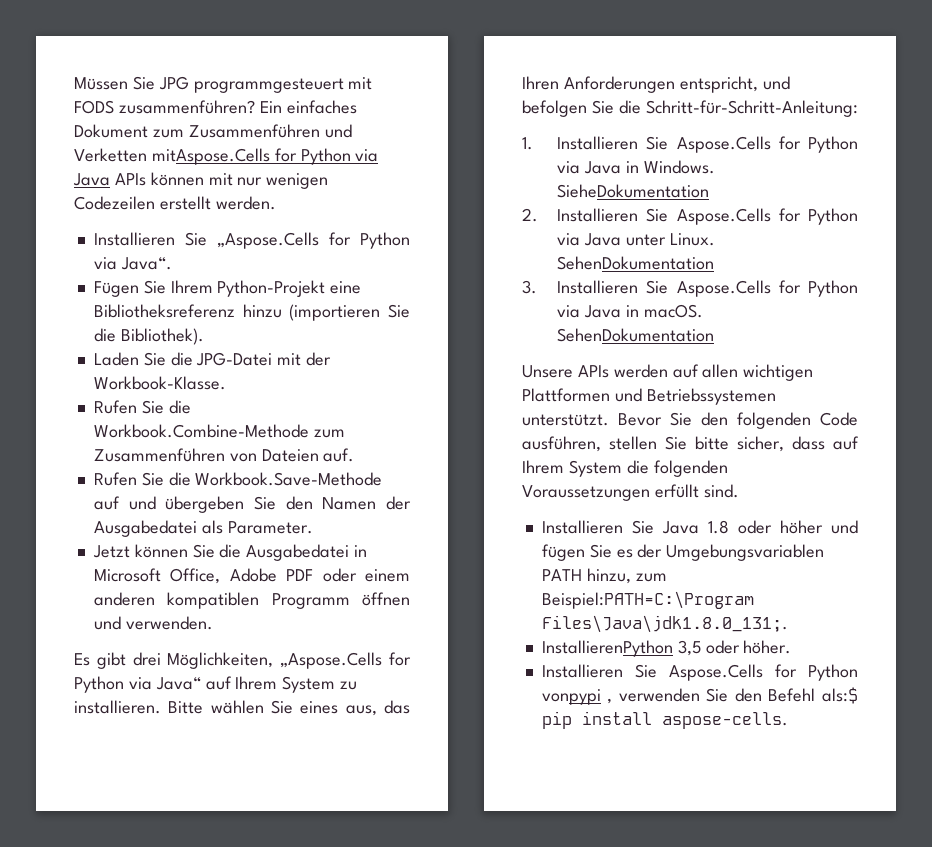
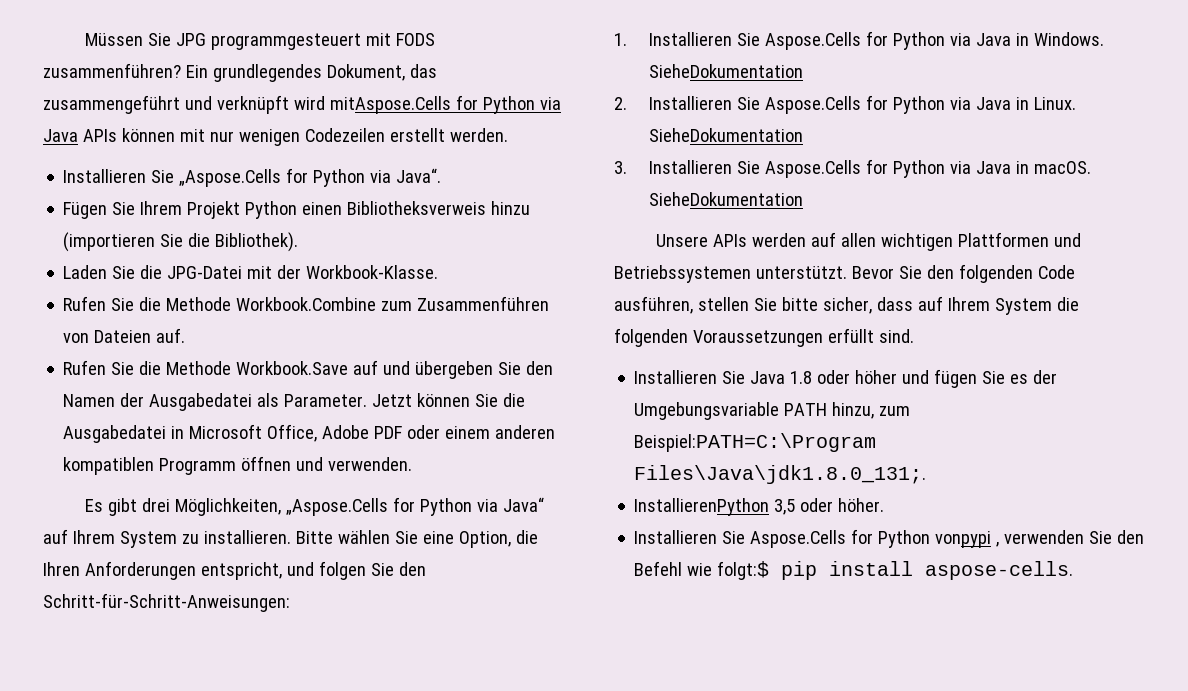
- Ein einfaches Dokument zum Zusammenführen und Verketten mitAspose.Cells for Python via Java APIs können mit nur wenigen Codezeilen erstellt werden.
+ Ein grundlegendes Dokument, das zusammengeführt und verknüpft wird mitAspose.Cells for Python via Java APIs können mit nur wenigen Codezeilen erstellt werden.
- Fügen Sie Ihrem Python-Projekt eine Bibliotheksreferenz hinzu (importieren Sie die Bibliothek).
+ Fügen Sie Ihrem Projekt Python einen Bibliotheksverweis hinzu (importieren Sie die Bibliothek).
- Rufen Sie die Workbook.Combine-Methode zum Zusammenführen von Dateien auf.
+ Rufen Sie die Methode Workbook.Combine zum Zusammenführen von Dateien auf.
- Rufen Sie die Workbook.Save-Methode auf und übergeben Sie den Namen der Ausgabedatei als Parameter.
- Jetzt können Sie die Ausgabedatei in Microsoft Office, Adobe PDF oder einem anderen kompatiblen Programm öffnen und verwenden.
+ Rufen Sie die Methode Workbook.Save auf und übergeben Sie den Namen der Ausgabedatei als Parameter. Jetzt können Sie die Ausgabedatei in Microsoft Office, Adobe PDF oder einem anderen kompatiblen Programm öffnen und verwenden.
- Bitte wählen Sie eines aus, das Ihren Anforderungen entspricht, und befolgen Sie die Schritt-für-Schritt-Anleitung:
+ Bitte wählen Sie eine Option, die Ihren Anforderungen entspricht, und folgen Sie den Schritt-für-Schritt-Anweisungen:
- 2. Installieren Sie Aspose.Cells for Python via Java unter Linux. SehenDokumentation
+ 2. Installieren Sie Aspose.Cells for Python via Java in Linux. SieheDokumentation
- 3. Installieren Sie Aspose.Cells for Python via Java in macOS. SehenDokumentation
+ 3. Installieren Sie Aspose.Cells for Python via Java in macOS. SieheDokumentation
- Installieren Sie Java 1.8 oder höher und fügen Sie es der Umgebungsvariablen PATH hinzu, zum Beispiel:PATH=C:\Program Files\Java\jdk1.8.0_131;.
+ Installieren Sie Java 1.8 oder höher und fügen Sie es der Umgebungsvariable PATH hinzu, zum Beispiel:PATH=C:\Program Files\Java\jdk1.8.0_131;.
- Installieren Sie Aspose.Cells for Python vonpypi , verwenden Sie den Befehl als:$ pip install aspose-cells.
+ Installieren Sie Aspose.Cells for Python vonpypi , verwenden Sie den Befehl wie folgt:$ pip install aspose-cells.

